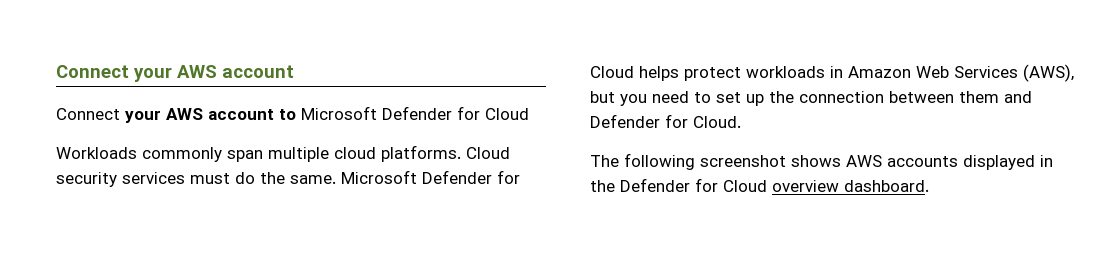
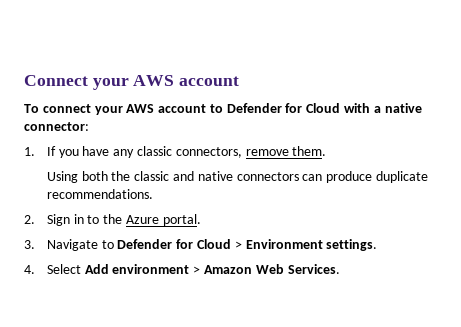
- Connect your AWS account to Microsoft Defender for Cloud
- Workloads commonly span multiple cloud platforms. Cloud security services must do the same. Microsoft Defender for Cloud helps protect workloads in Amazon Web Services (AWS), but you need to set up the connection between them and Defender for Cloud.
- The following screenshot shows AWS accounts displayed in the Defender for Cloud overview dashboard.
+ To connect your AWS account to Defender for Cloud with a native connector:
+ 1. If you have any classic connectors, remove them.
+ Using both the classic and native connectors can produce duplicate recommendations.
+ 2. Sign in to the Azure portal.
+ 3. Navigate to Defender for Cloud > Environment settings.
+ 4. Select Add environment > Amazon Web Services.

